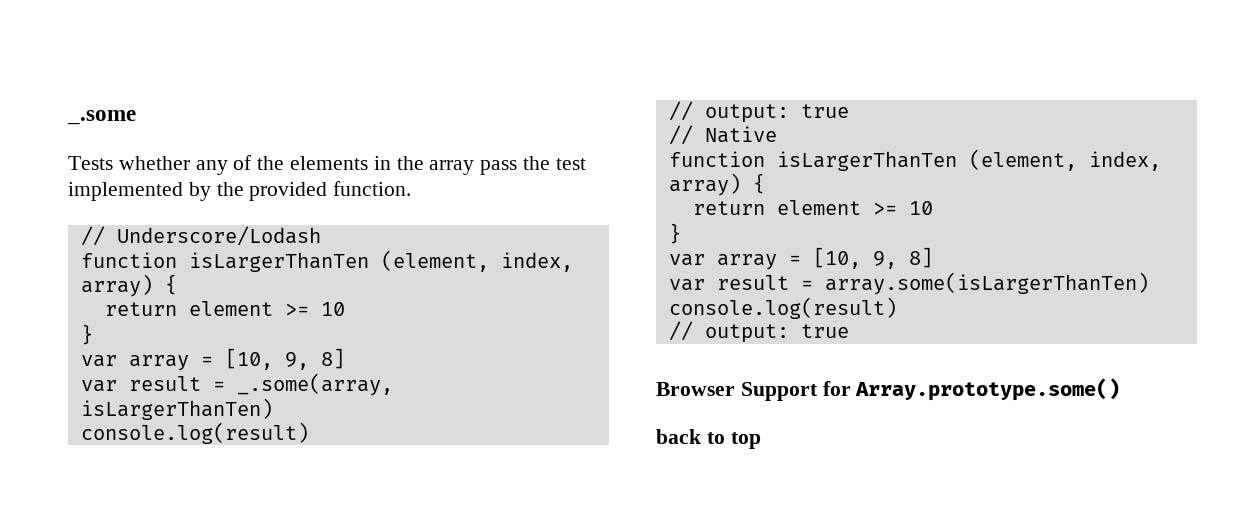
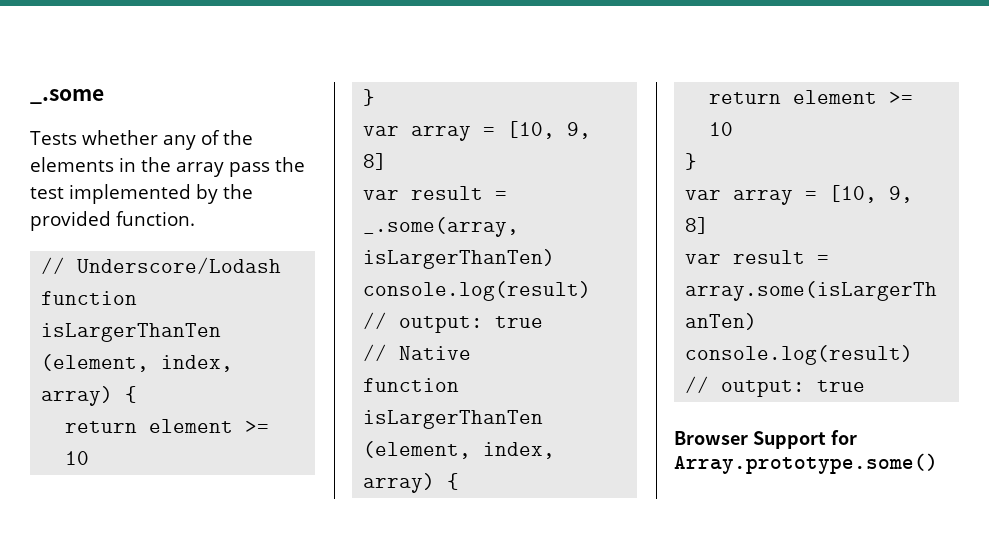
- back to top

